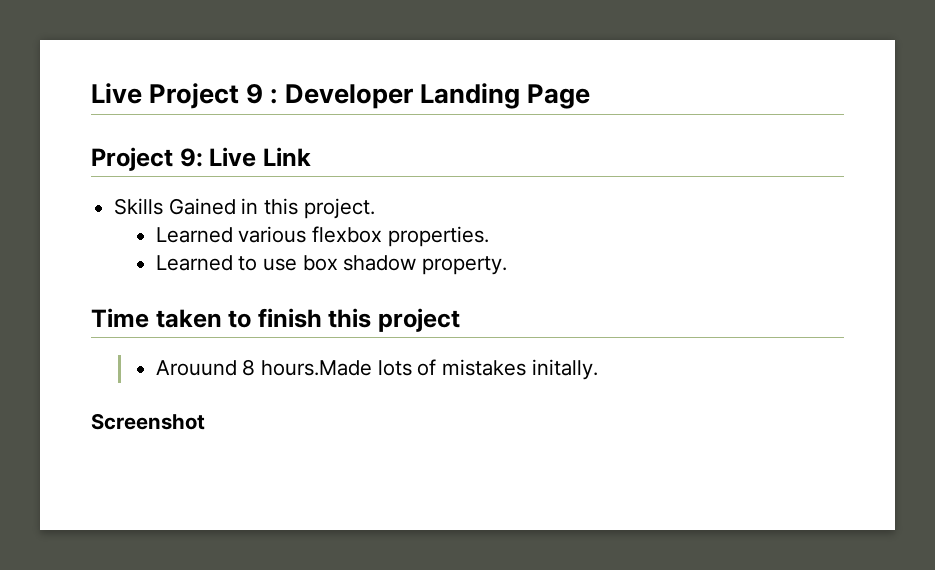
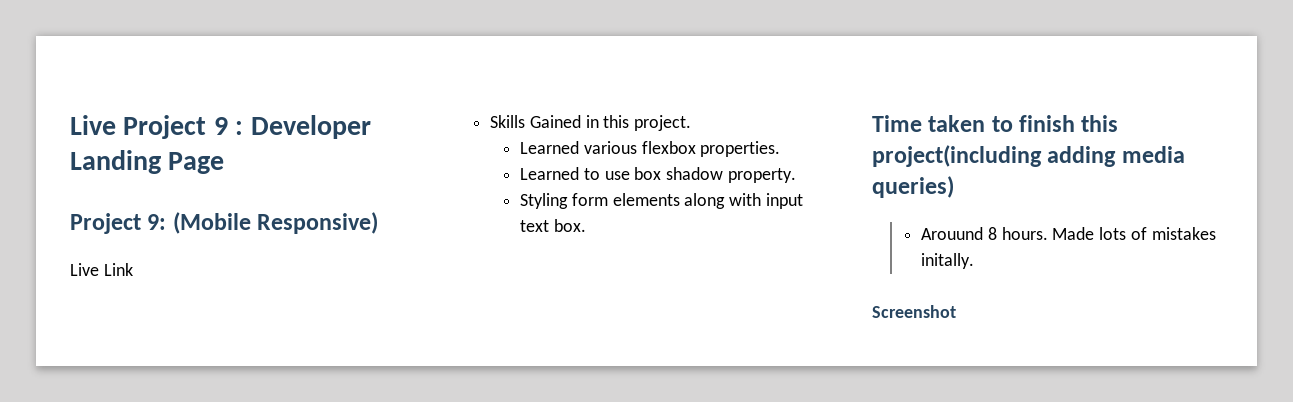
- Project 9: Live Link
+ Project 9: (Mobile Responsive)
+ Live Link
+ Styling form elements along with input text box.
- Time taken to finish this project
+ Time taken to finish this project(including adding media queries)
- Arouund 8 hours.Made lots of mistakes initally.
+ Arouund 8 hours. Made lots of mistakes initally.

